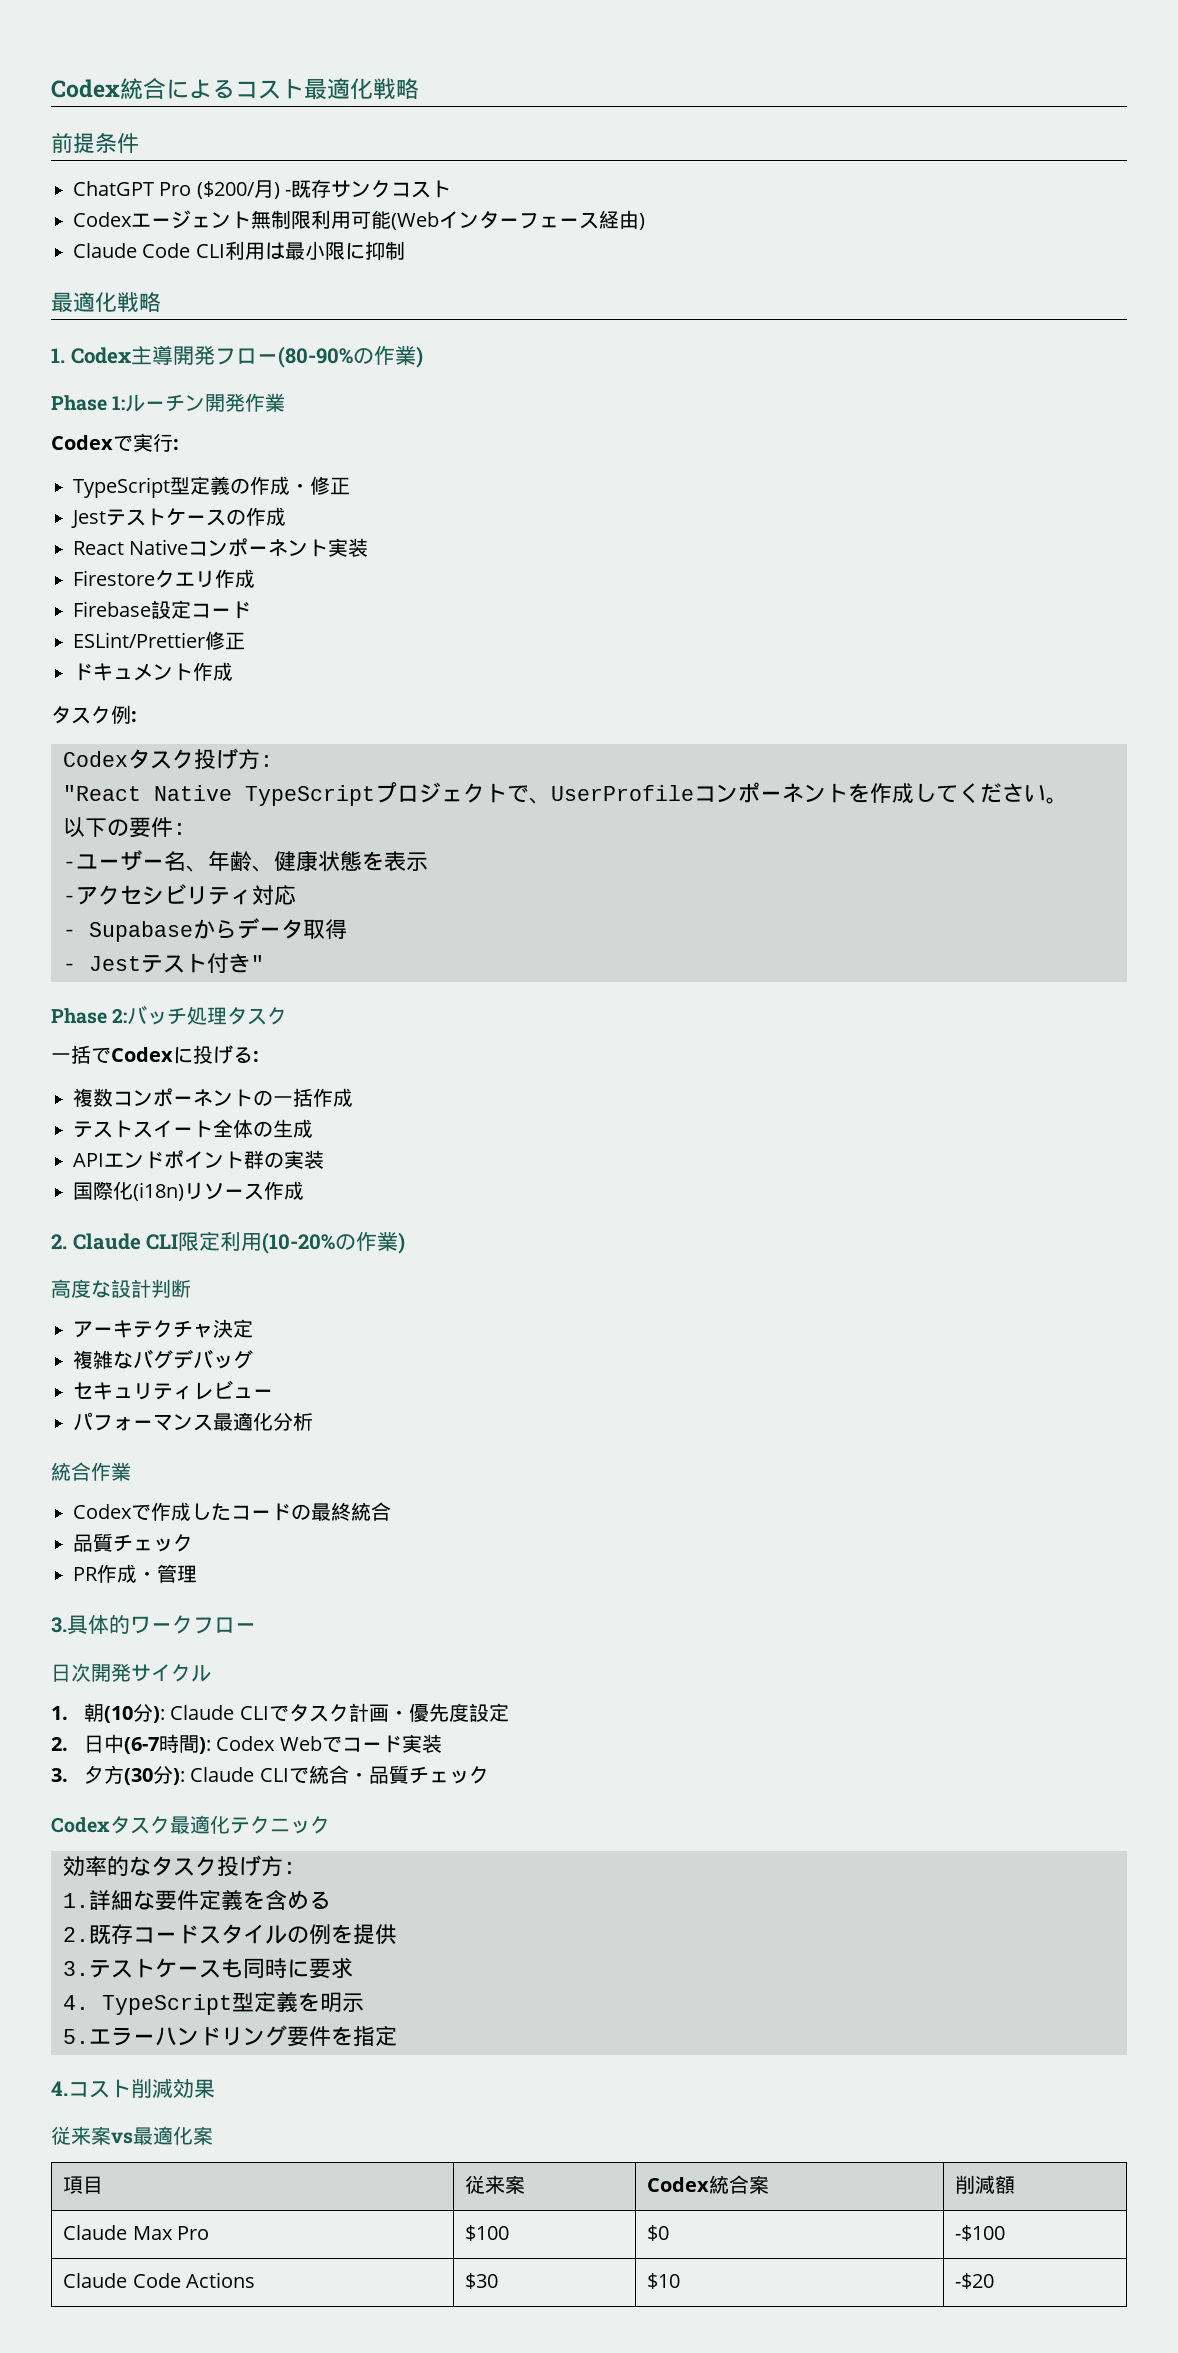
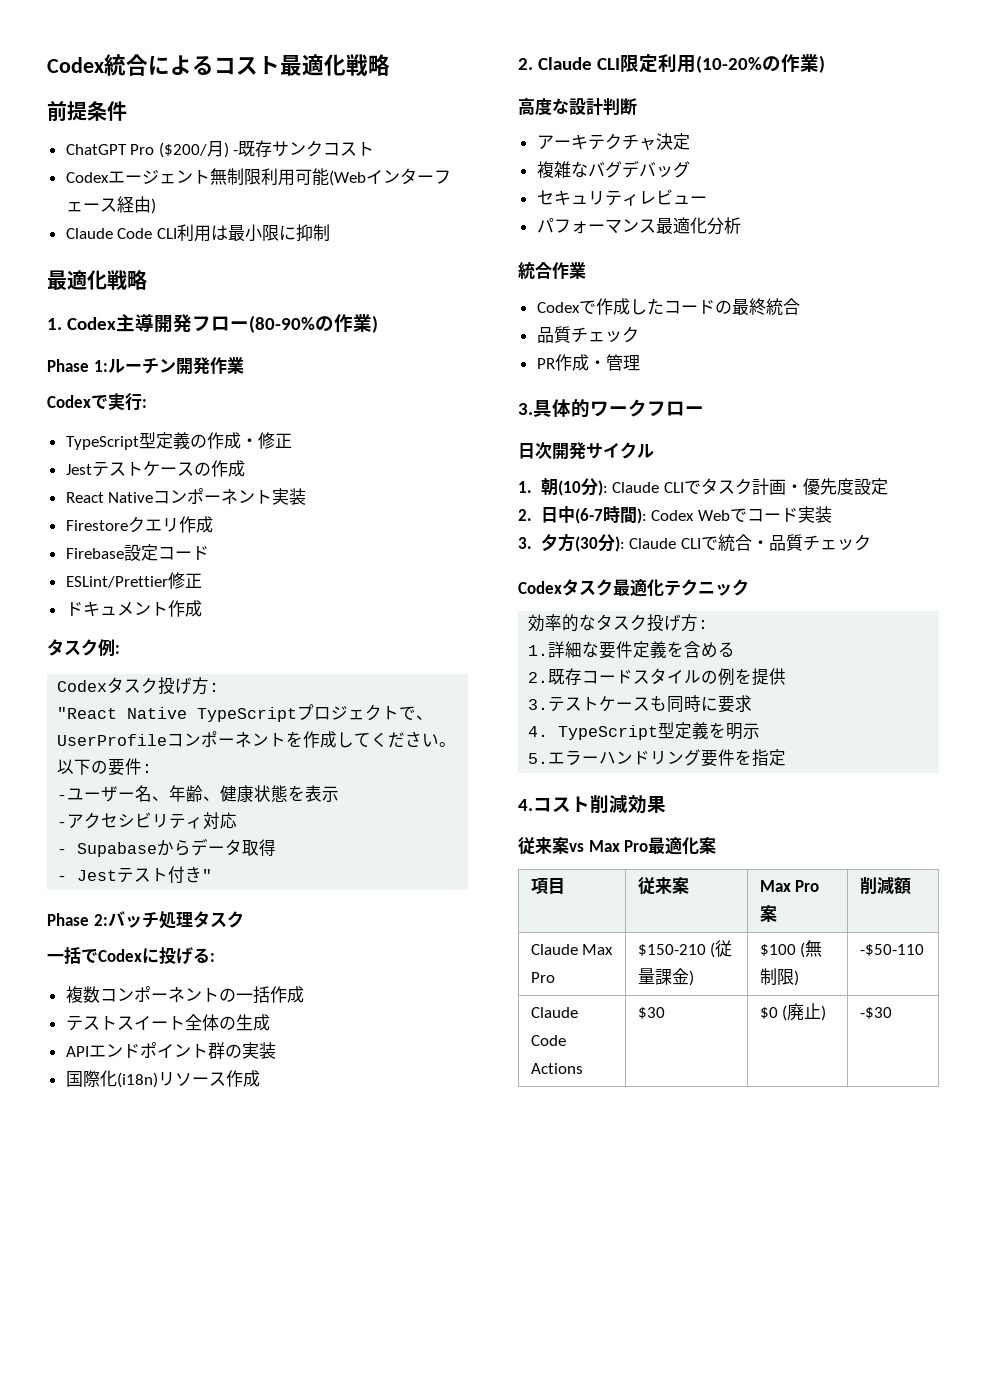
- 従来案vs最適化案
+ 従来案vs Max Pro最適化案
- 項目 | 従来案 | Codex統合案 | 削減額
+ 項目 | 従来案 | Max Pro案 | 削減額
- Claude Max Pro | $100 | $0 | -$100
+ Claude Max Pro | $150-210 (従量課金) | $100 (無制限) | -$50-110
- Claude Code Actions | $30 | $10 | -$20
+ Claude Code Actions | $30 | $0 (廃止) | -$30

